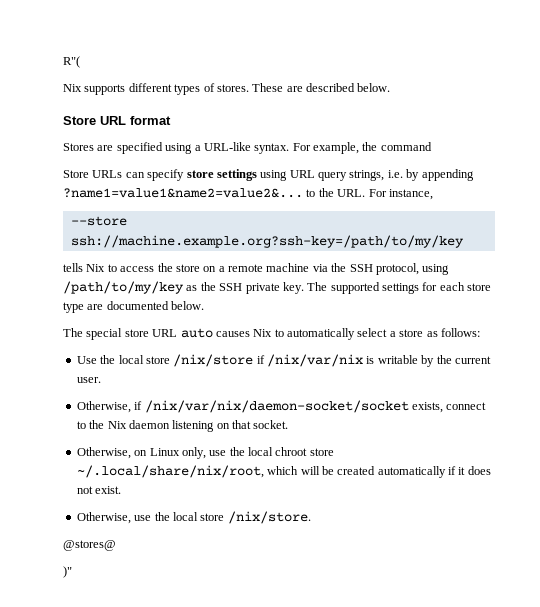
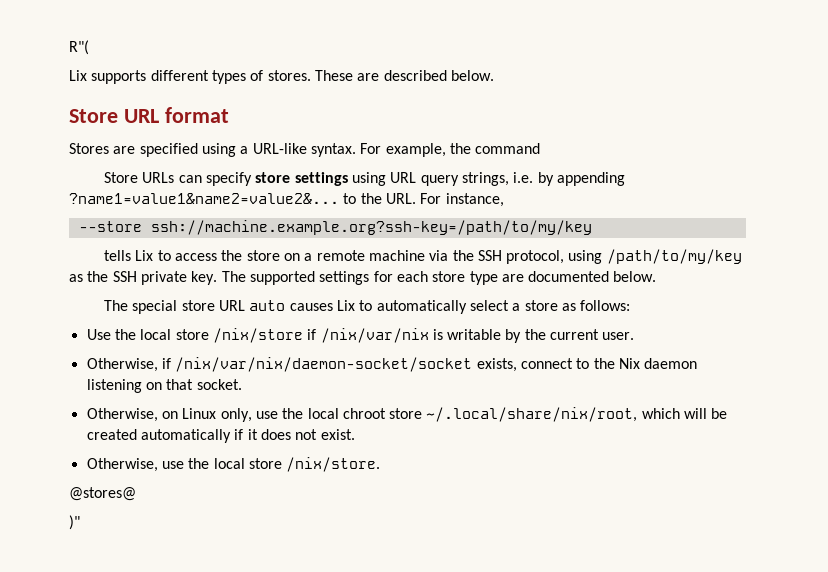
- Nix supports different types of stores.
+ Lix supports different types of stores.
- tells Nix to access the store on a remote machine via the SSH protocol, using /path/to/my/key as the SSH private key.
+ tells Lix to access the store on a remote machine via the SSH protocol, using /path/to/my/key as the SSH private key.
- The special store URL auto causes Nix to automatically select a store as follows:
+ The special store URL auto causes Lix to automatically select a store as follows:

